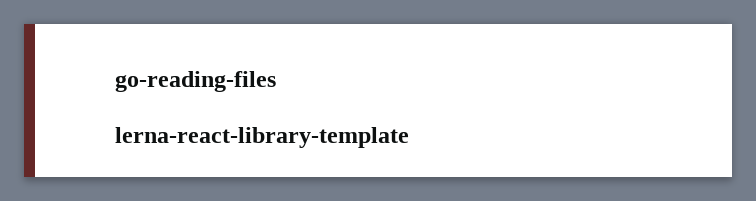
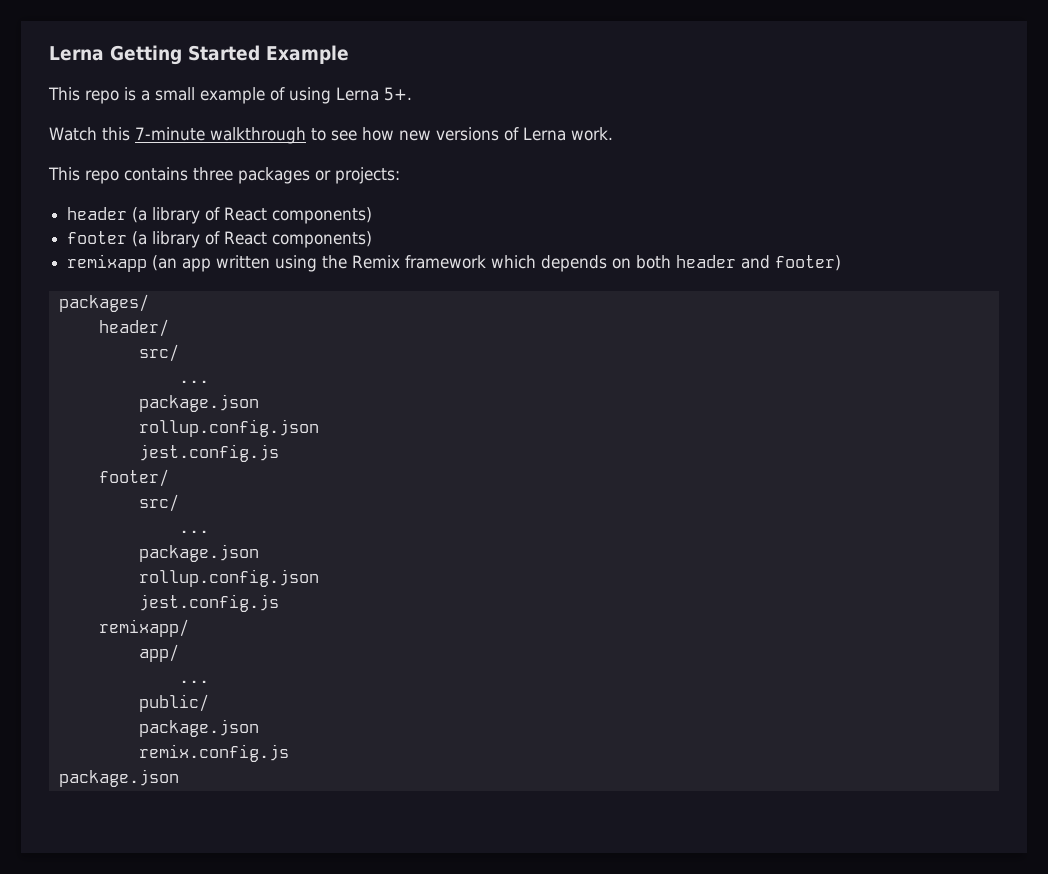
- go-reading-files
- lerna-react-library-template
+ Lerna Getting Started Example
+ This repo is a small example of using Lerna 5+.
+ Watch this 7-minute walkthrough to see how new versions of Lerna work.
+ This repo contains three packages or projects:
+ header (a library of React components)
+ footer (a library of React components)
+ remixapp (an app written using the Remix framework which depends on both header and footer)
+ packages/
+ header/
+ src/
+ ...
+ package.json
+ rollup.config.json
+ jest.config.js
+ footer/
+ src/
+ ...
+ package.json
+ rollup.config.json
+ jest.config.js
+ remixapp/
+ app/
+ ...
+ public/
+ package.json
+ remix.config.js
+ package.json

